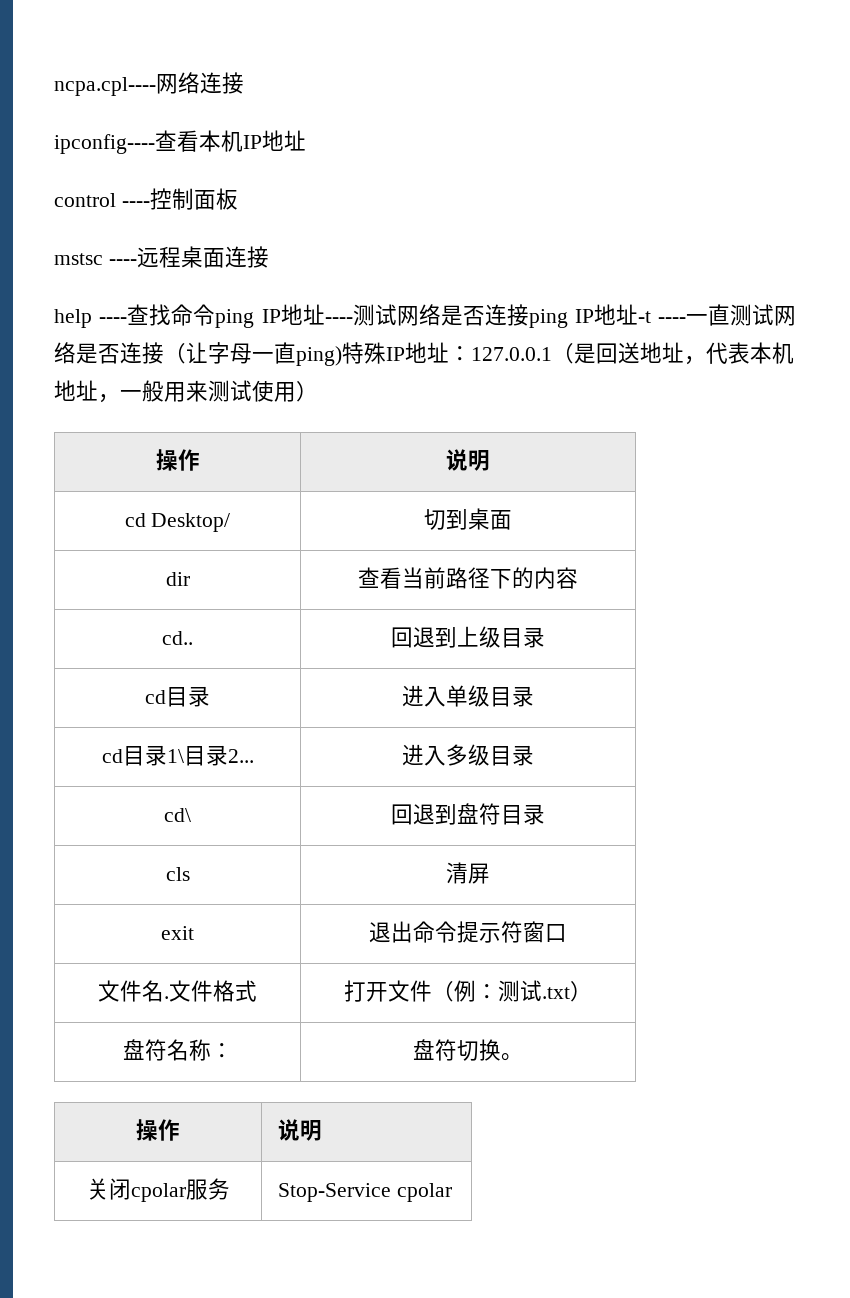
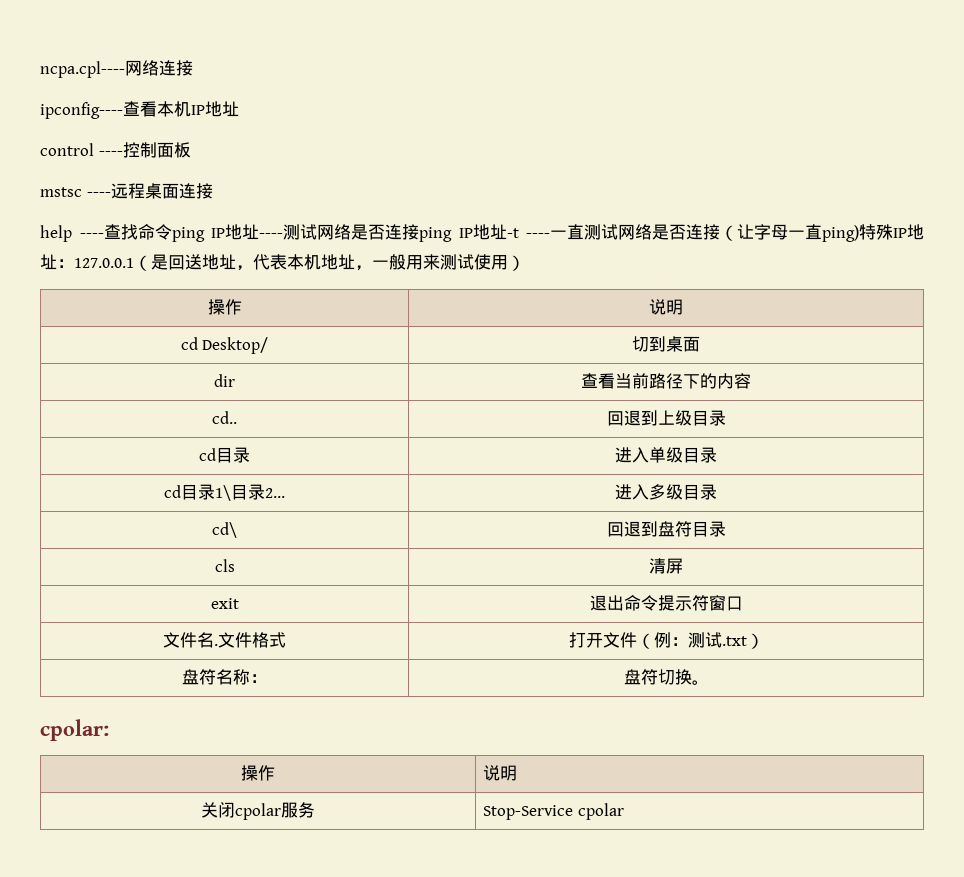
+ cpolar:

